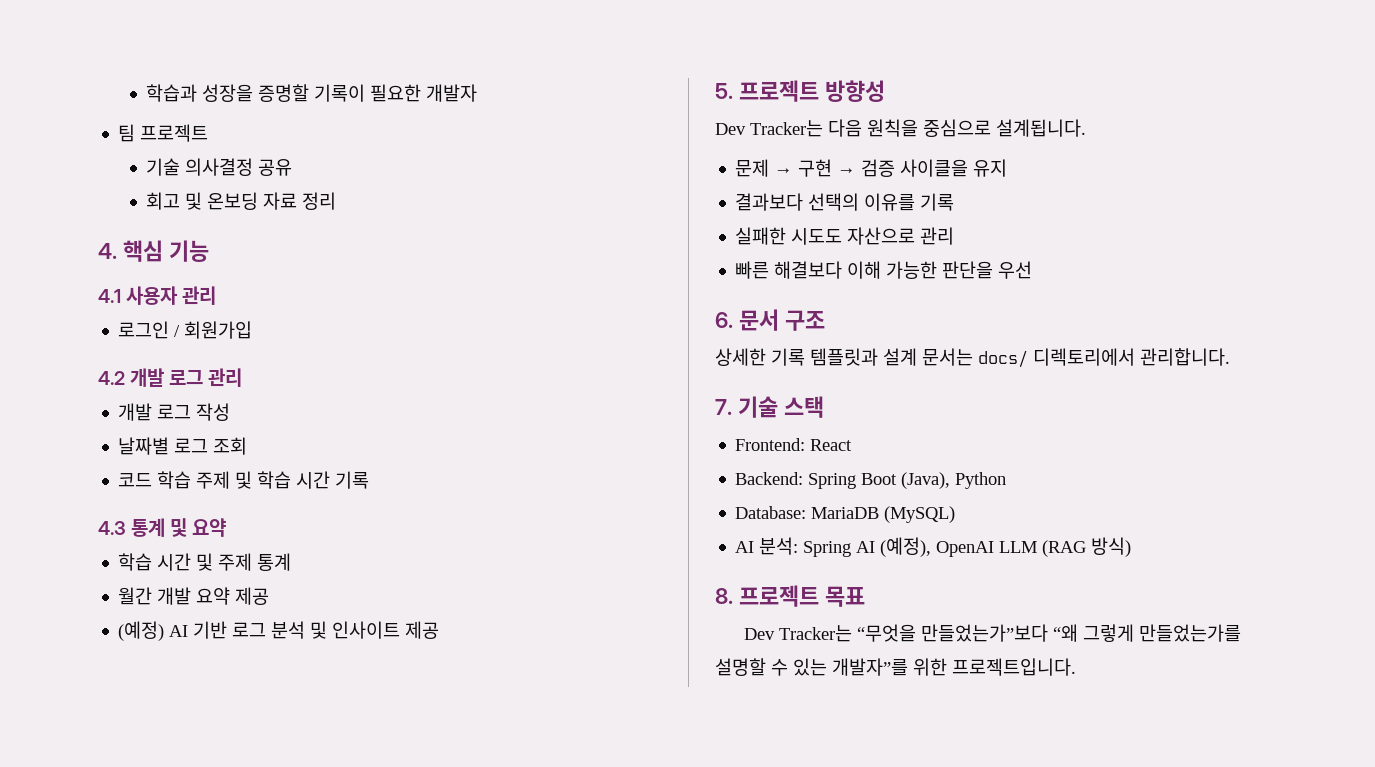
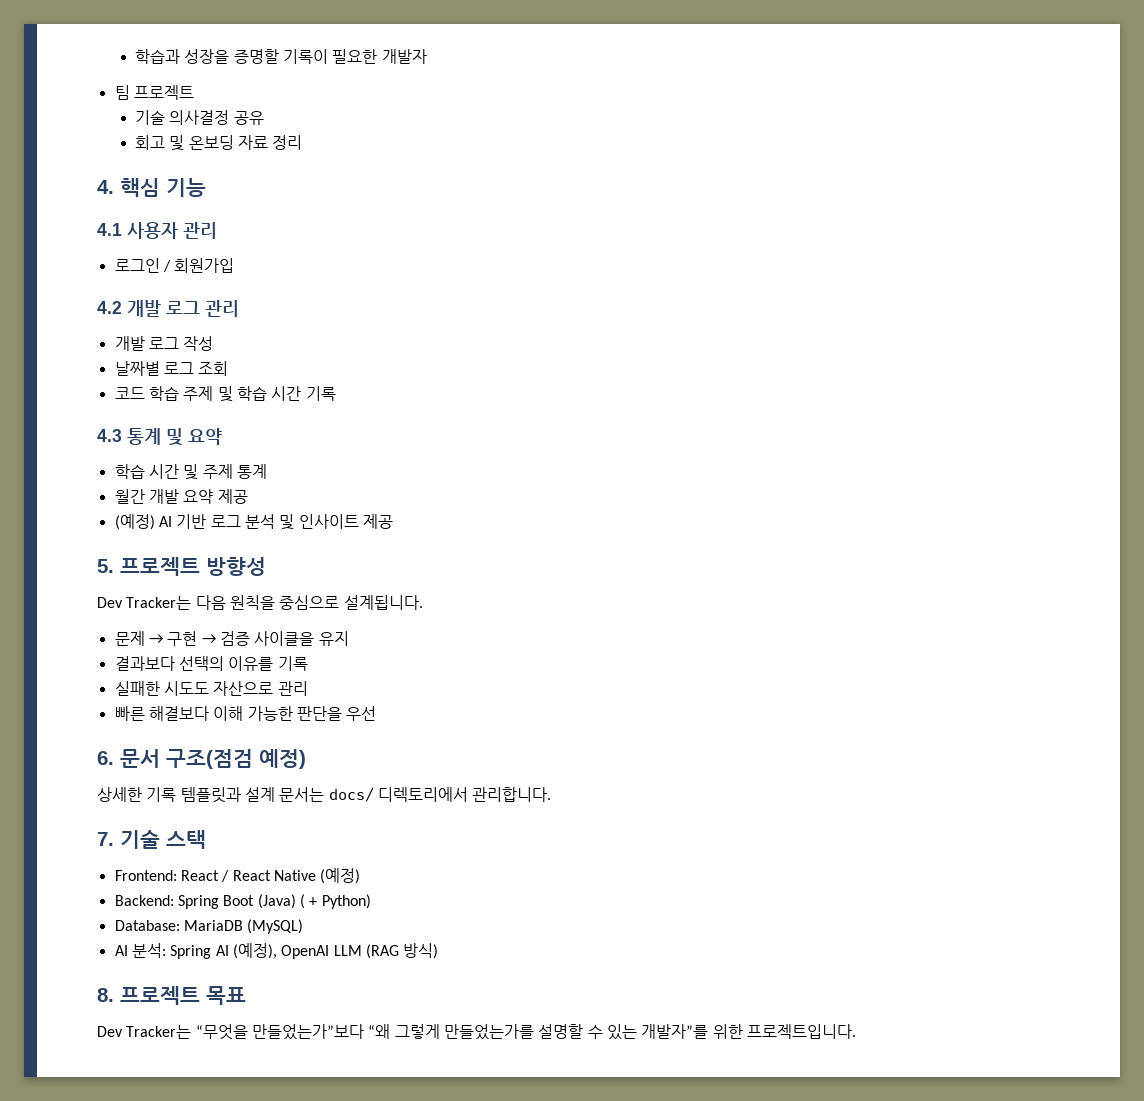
- 6. 문서 구조
+ 6. 문서 구조(점검 예정)
- Frontend: React
+ Frontend: React / React Native (예정)
- Backend: Spring Boot (Java), Python
+ Backend: Spring Boot (Java) ( + Python)

